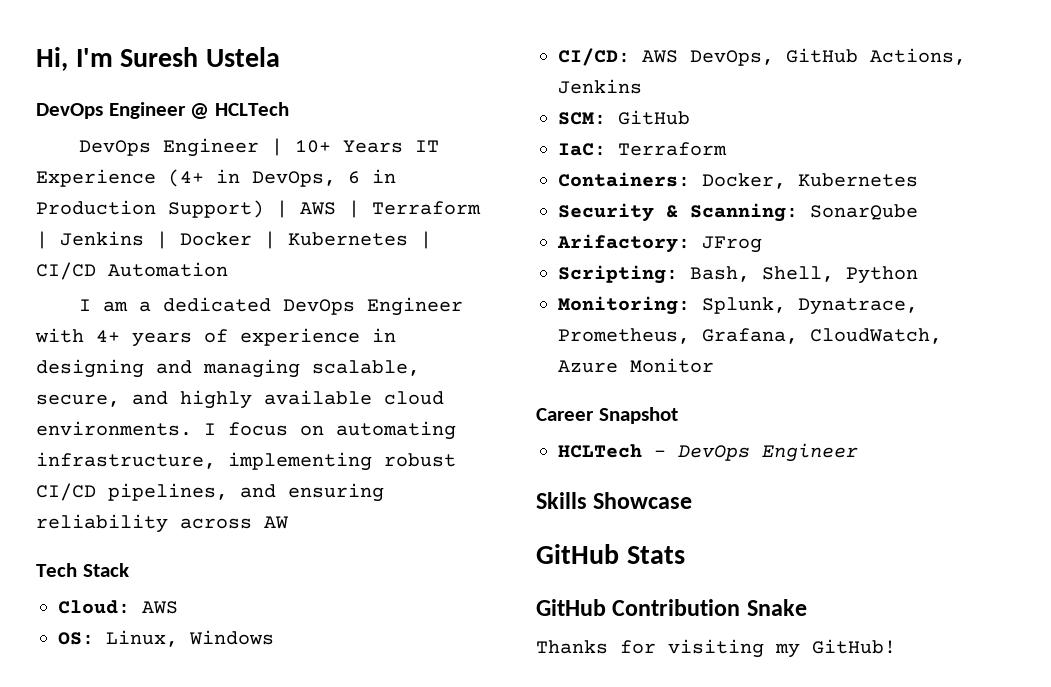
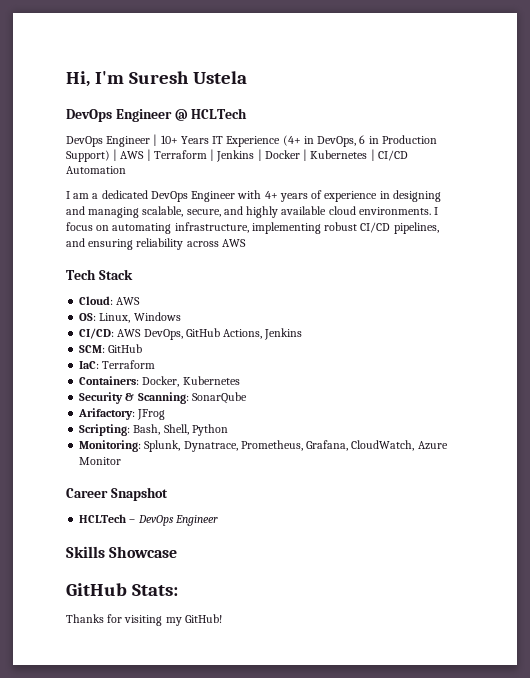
- I focus on automating infrastructure, implementing robust CI/CD pipelines, and ensuring reliability across AW
+ I focus on automating infrastructure, implementing robust CI/CD pipelines, and ensuring reliability across AWS
- GitHub Stats
- GitHub Contribution Snake
+ GitHub Stats:

